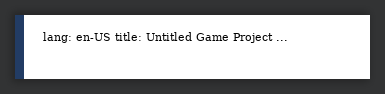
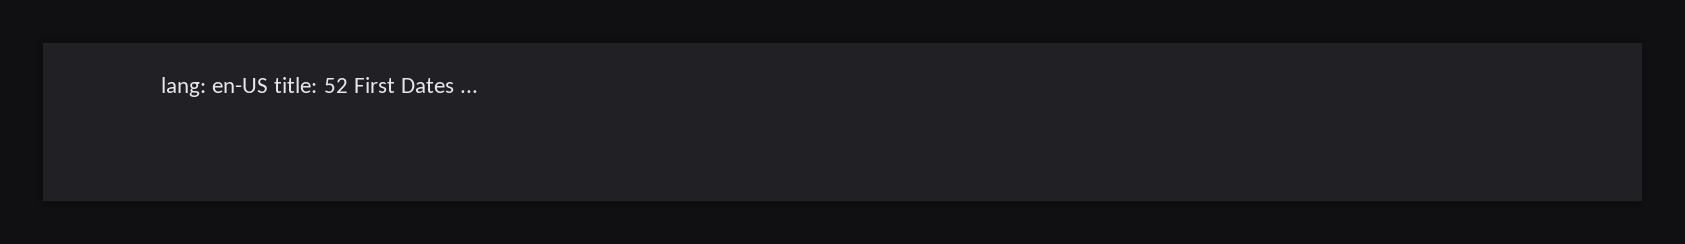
- lang: en-US title: Untitled Game Project ...
+ lang: en-US title: 52 First Dates ...

